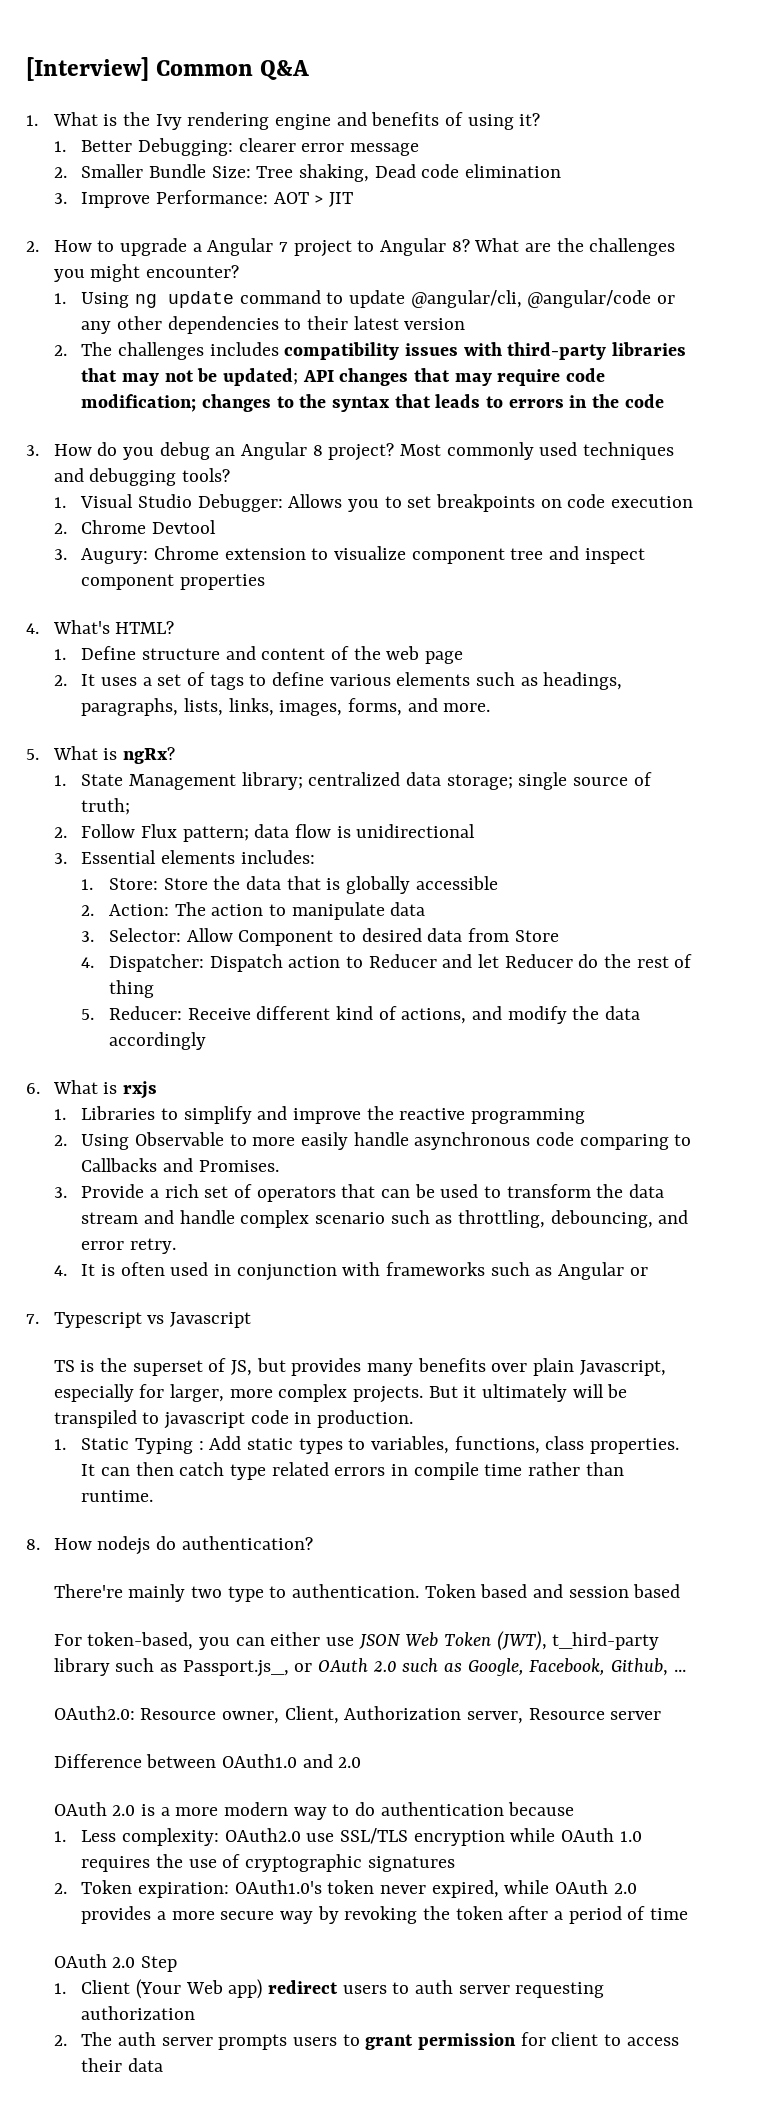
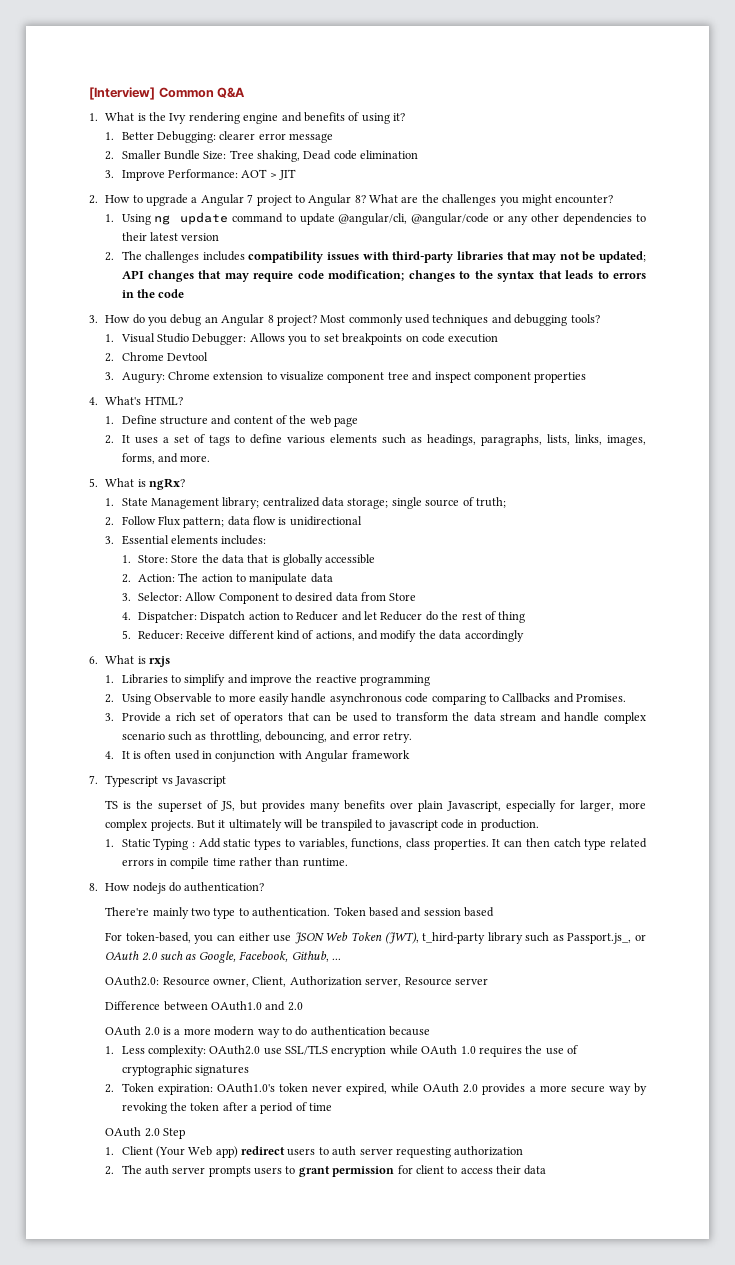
- 4. It is often used in conjunction with frameworks such as Angular or
+ 4. It is often used in conjunction with Angular framework

